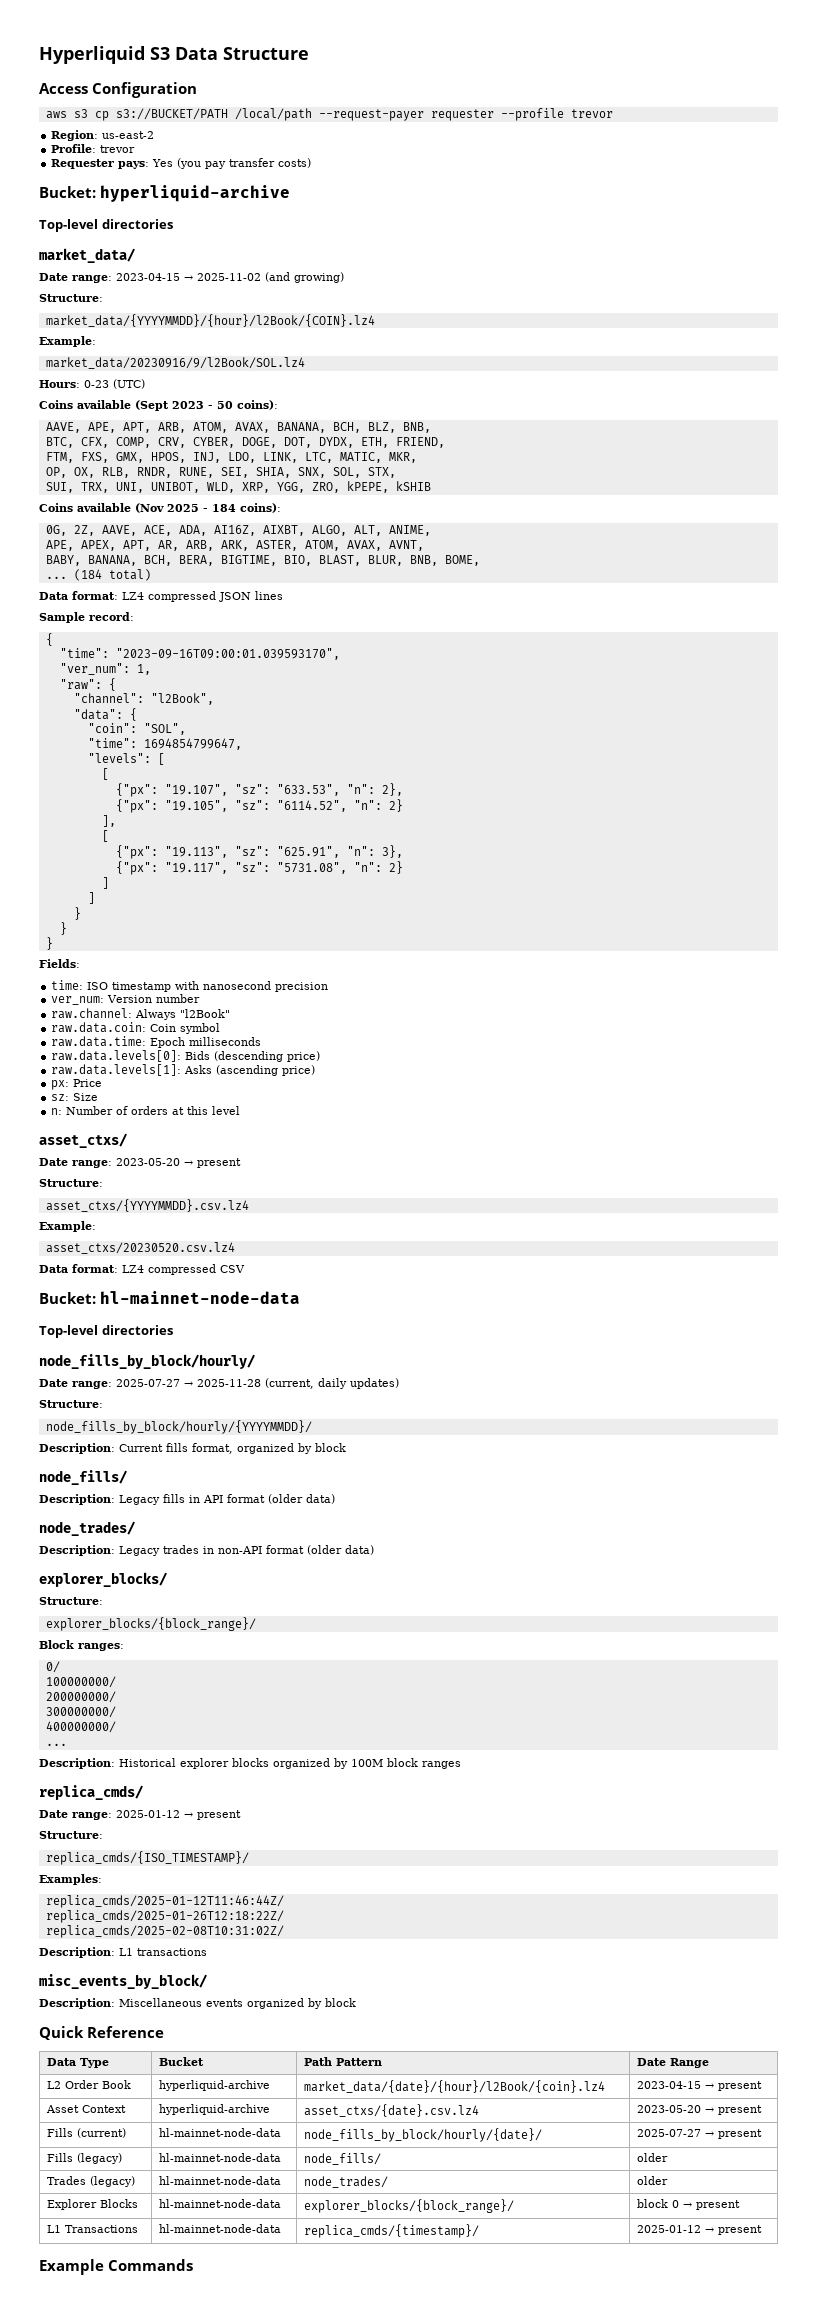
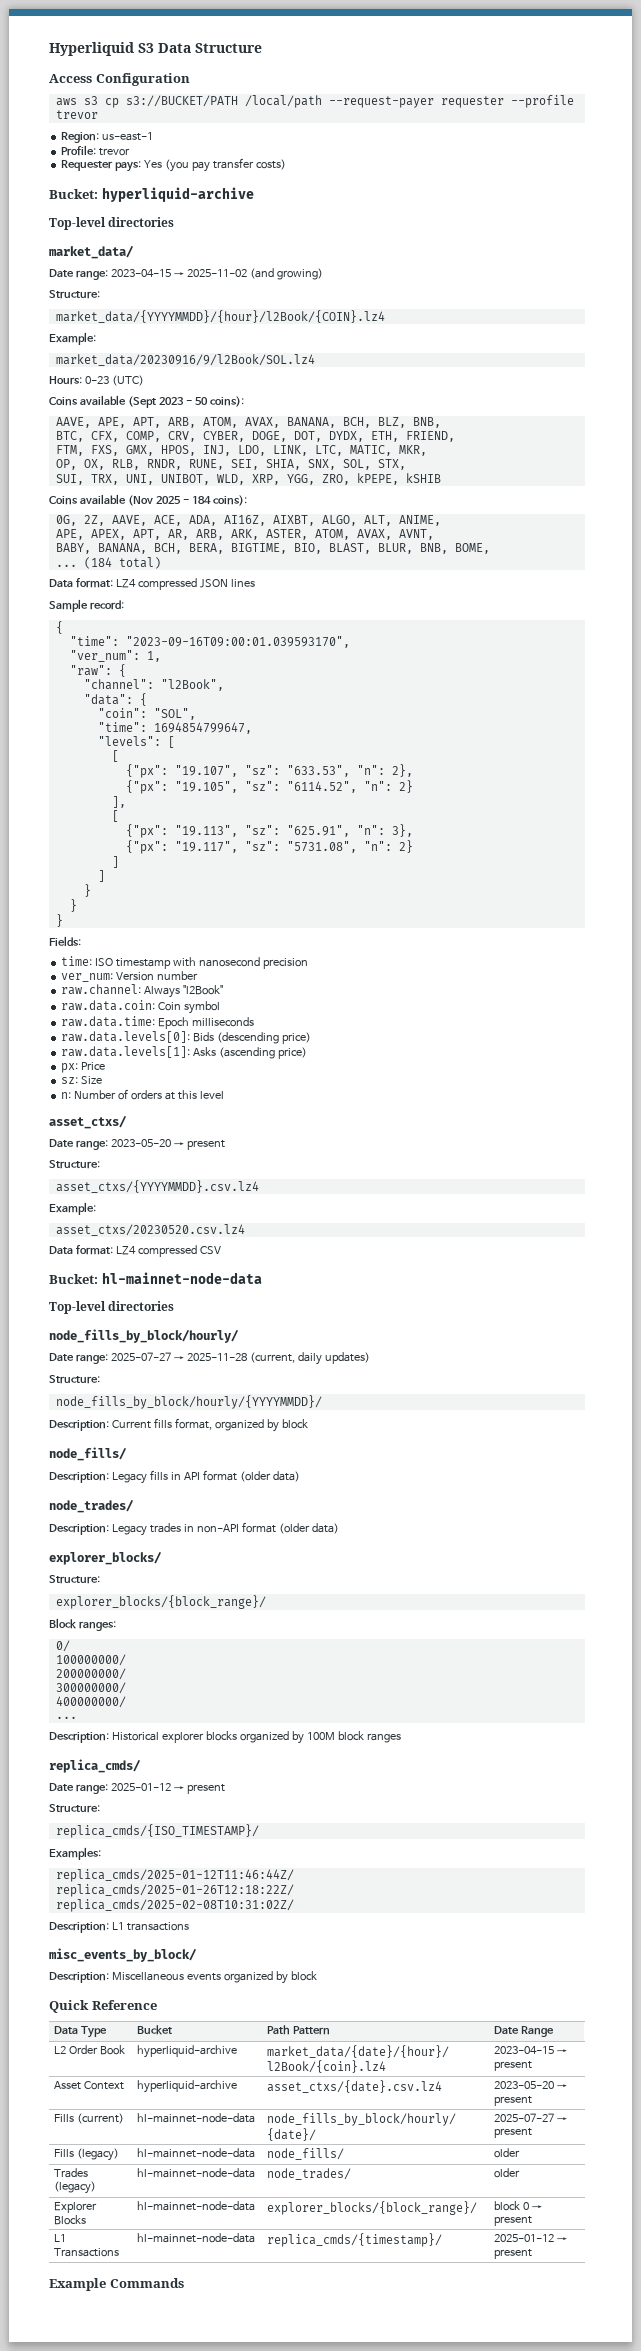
- Region: us-east-2
+ Region: us-east-1

